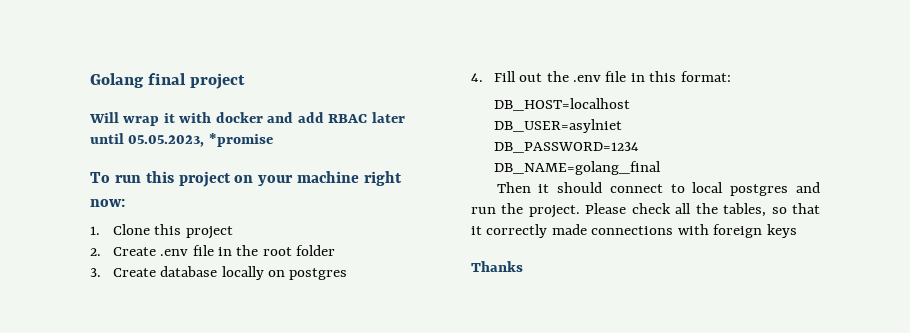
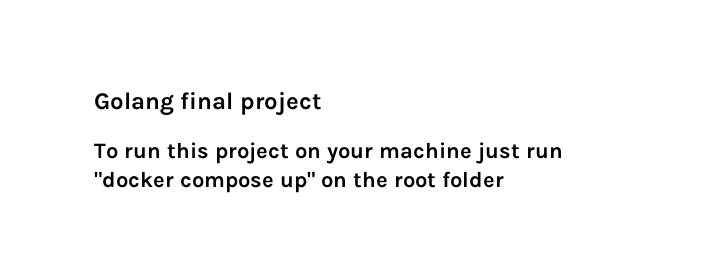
- Will wrap it with docker and add RBAC later until 05.05.2023, *promise
- To run this project on your machine right now:
- 1. Clone this project
- 2. Create .env file in the root folder
- 3. Create database locally on postgres
- 4. Fill out the .env file in this format:
- DB_HOST=localhost
- DB_USER=asylniet
- DB_PASSWORD=1234
- DB_NAME=golang_final
- Then it should connect to local postgres and run the project. Please check all the tables, so that it correctly made connections with foreign keys
- Thanks
+ To run this project on your machine just run "docker compose up" on the root folder

